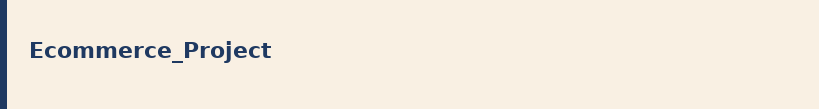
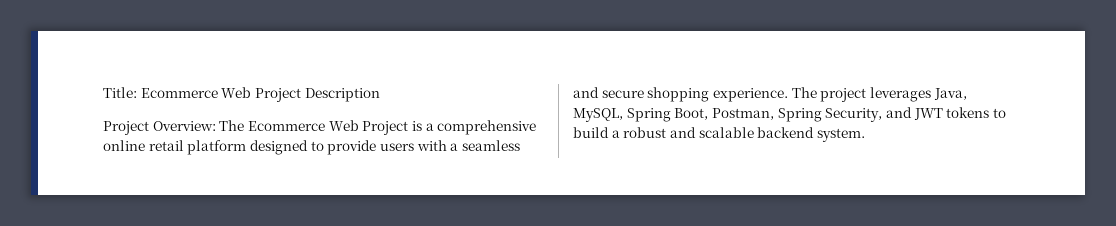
- Ecommerce_Project
+ Title: Ecommerce Web Project Description
+ Project Overview: The Ecommerce Web Project is a comprehensive online retail platform designed to provide users with a seamless and secure shopping experience. The project leverages Java, MySQL, Spring Boot, Postman, Spring Security, and JWT tokens to build a robust and scalable backend system.

